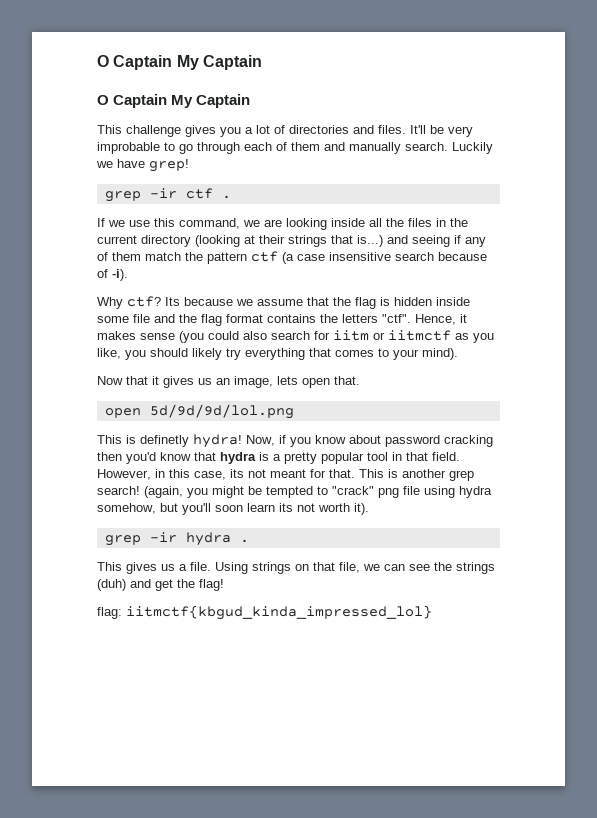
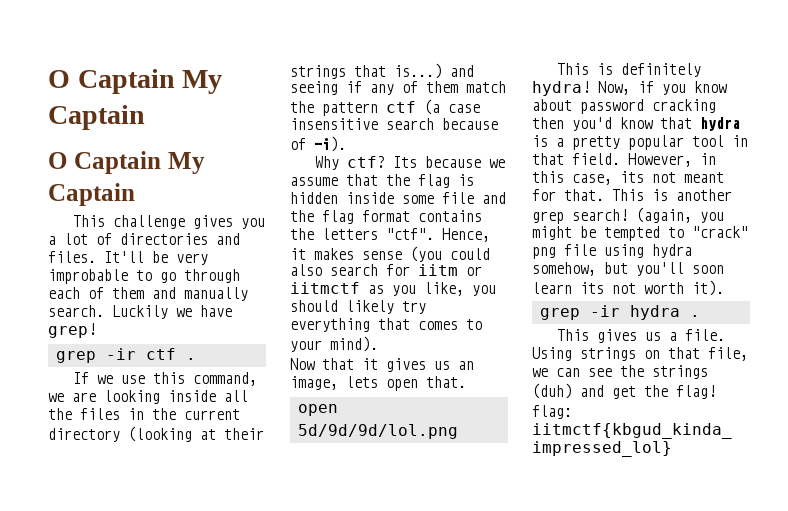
- This is definetly hydra!
+ This is definitely hydra!

